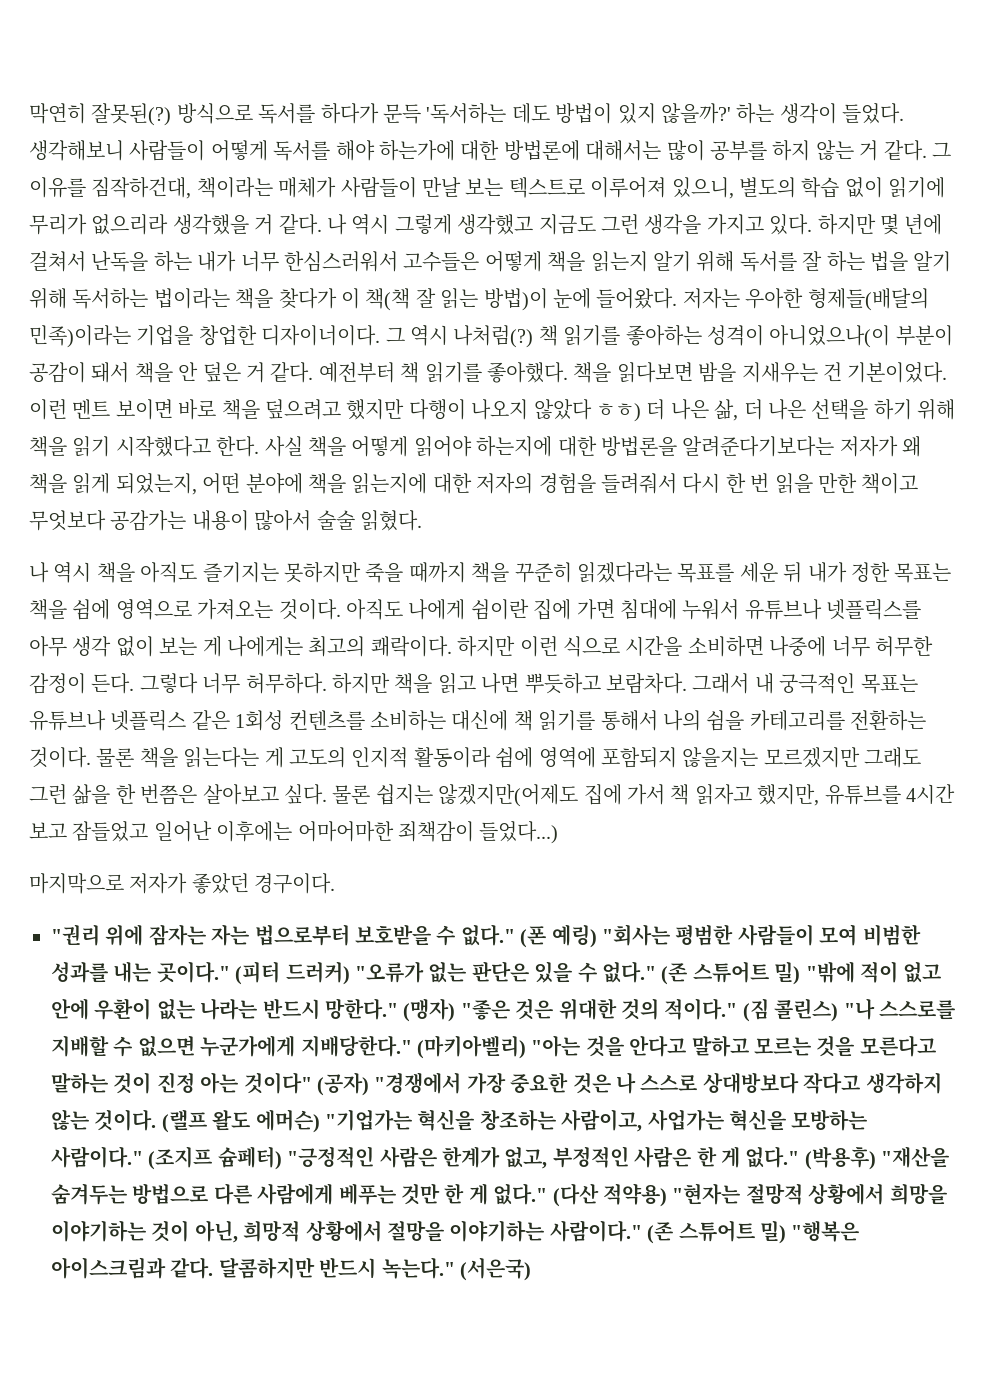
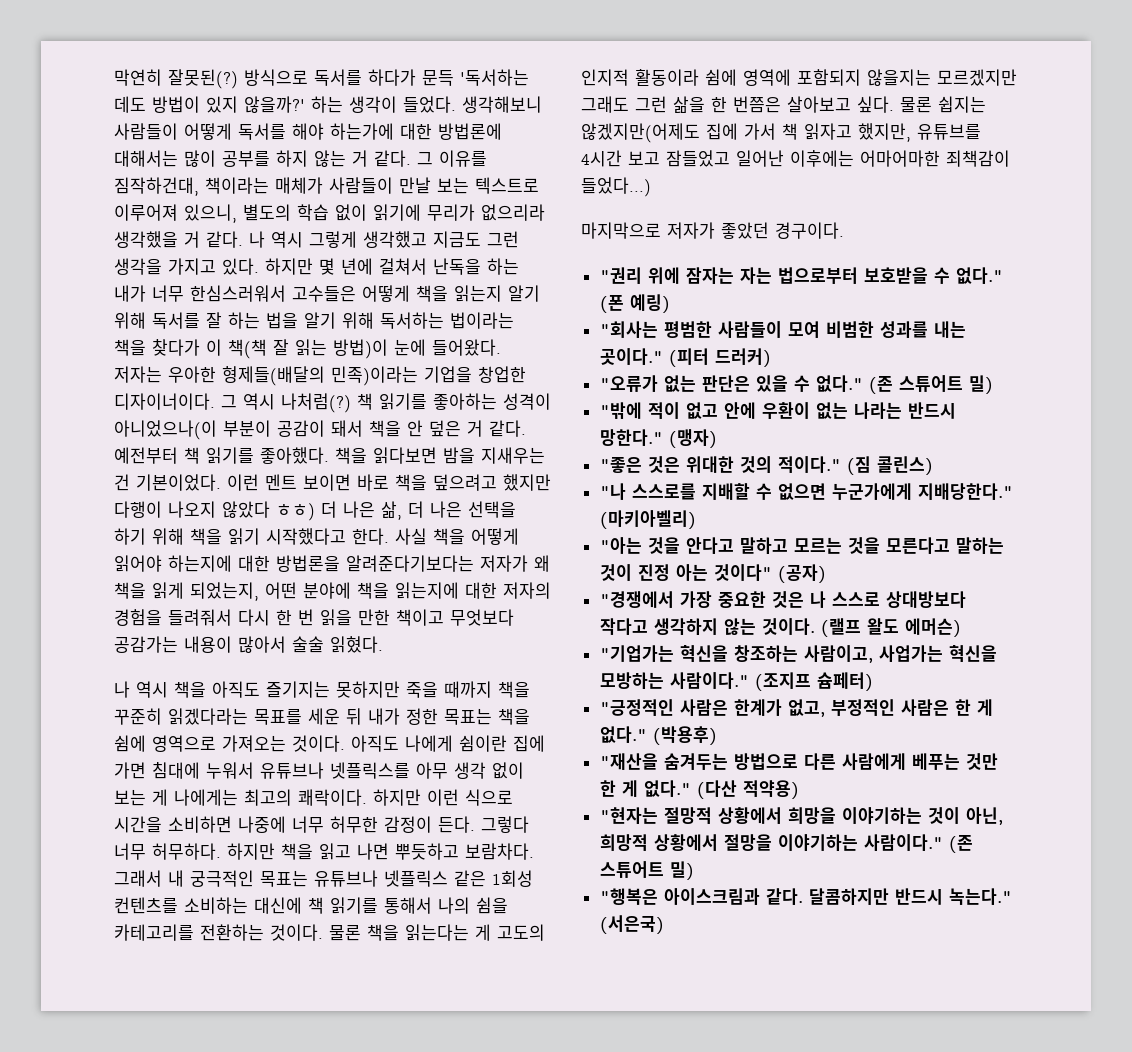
- (폰 예링) "회사는 평범한 사람들이 모여 비범한 성과를 내는 곳이다."
+ (폰 예링)
+ "회사는 평범한 사람들이 모여 비범한 성과를 내는 곳이다."
- (피터 드러커) "오류가 없는 판단은 있을 수 없다." (존 스튜어트 밀) "밖에 적이 없고 안에 우환이 없는 나라는 반드시 망한다."
+ (피터 드러커)
+ "오류가 없는 판단은 있을 수 없다." (존 스튜어트 밀)
+ "밖에 적이 없고 안에 우환이 없는 나라는 반드시 망한다."
- (맹자) "좋은 것은 위대한 것의 적이다."
+ (맹자)
+ "좋은 것은 위대한 것의 적이다."
- (짐 콜린스) "나 스스로를 지배할 수 없으면 누군가에게 지배당한다."
+ (짐 콜린스)
+ "나 스스로를 지배할 수 없으면 누군가에게 지배당한다."
- (마키아벨리) "아는 것을 안다고 말하고 모르는 것을 모른다고 말하는 것이 진정 아는 것이다" (공자) "경쟁에서 가장 중요한 것은 나 스스로 상대방보다 작다고 생각하지 않는 것이다.
+ (마키아벨리)
+ "아는 것을 안다고 말하고 모르는 것을 모른다고 말하는 것이 진정 아는 것이다" (공자)
+ "경쟁에서 가장 중요한 것은 나 스스로 상대방보다 작다고 생각하지 않는 것이다.
- (랠프 왈도 에머슨) "기업가는 혁신을 창조하는 사람이고, 사업가는 혁신을 모방하는 사람이다."
+ (랠프 왈도 에머슨)
+ "기업가는 혁신을 창조하는 사람이고, 사업가는 혁신을 모방하는 사람이다."
- (조지프 슘페터) "긍정적인 사람은 한계가 없고, 부정적인 사람은 한 게 없다."
+ (조지프 슘페터)
+ "긍정적인 사람은 한계가 없고, 부정적인 사람은 한 게 없다."
- (박용후) "재산을 숨겨두는 방법으로 다른 사람에게 베푸는 것만 한 게 없다."
+ (박용후)
+ "재산을 숨겨두는 방법으로 다른 사람에게 베푸는 것만 한 게 없다."
- (다산 적약용) "현자는 절망적 상황에서 희망을 이야기하는 것이 아닌, 희망적 상황에서 절망을 이야기하는 사람이다." (존 스튜어트 밀) "행복은 아이스크림과 같다.
+ (다산 적약용)
+ "현자는 절망적 상황에서 희망을 이야기하는 것이 아닌, 희망적 상황에서 절망을 이야기하는 사람이다." (존 스튜어트 밀)
+ "행복은 아이스크림과 같다.

